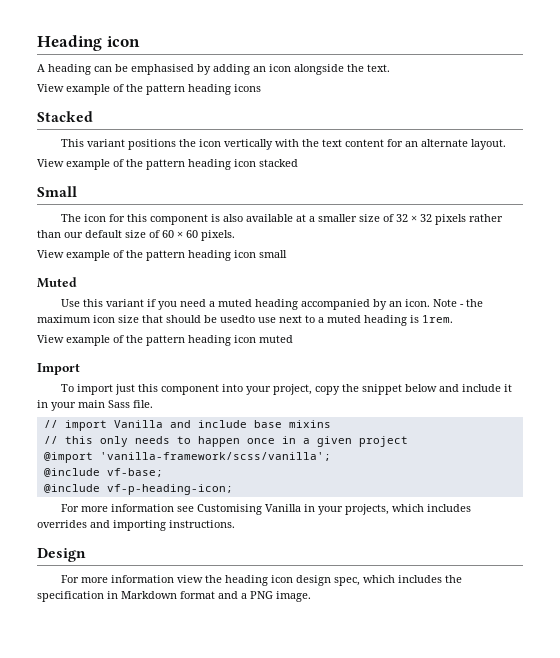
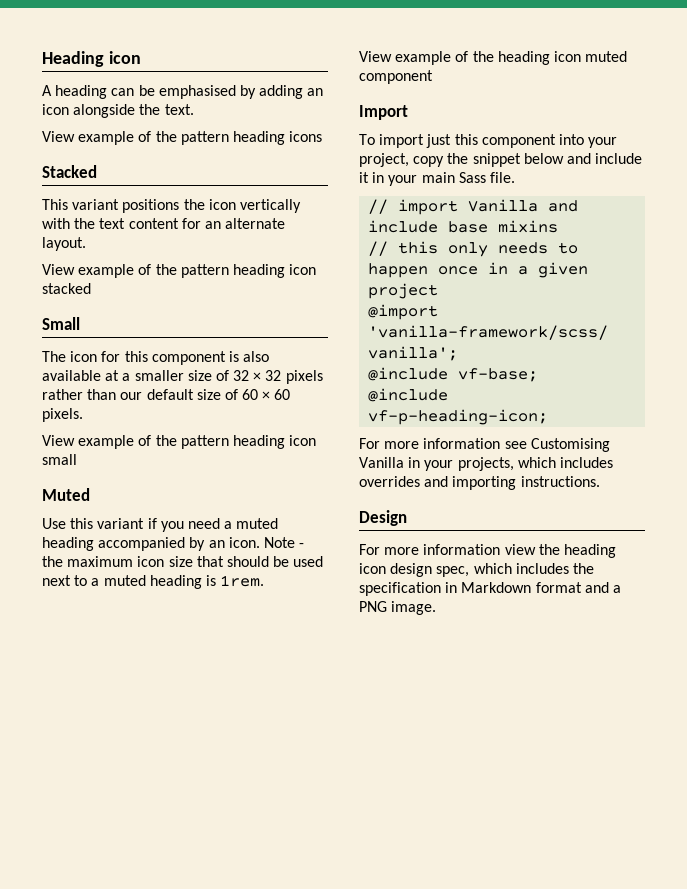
- Note - the maximum icon size that should be usedto use next to a muted heading is 1rem.
+ Note - the maximum icon size that should be used next to a muted heading is 1rem.
- View example of the pattern heading icon muted
+ View example of the heading icon muted component

